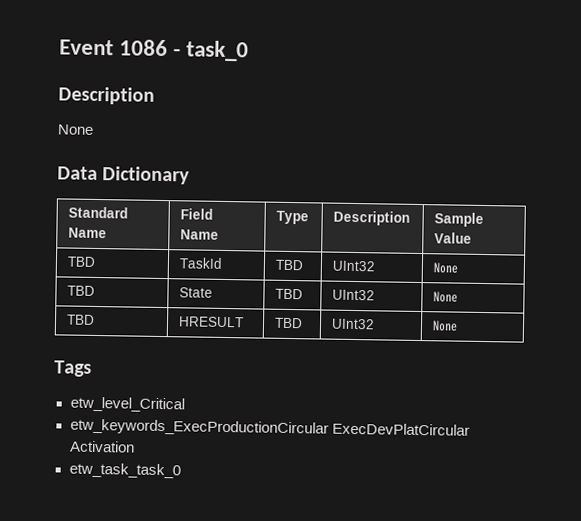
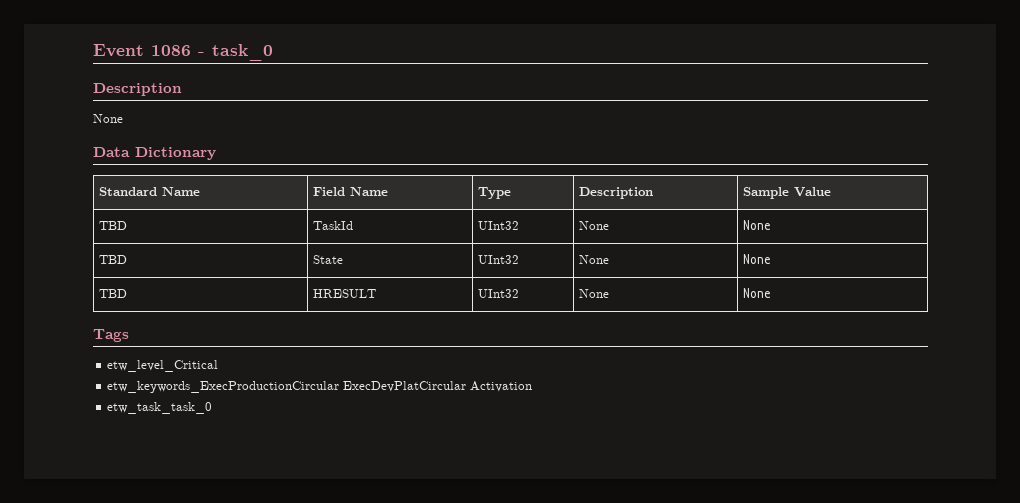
- TBD | TaskId | TBD | UInt32 | None
+ TBD | TaskId | UInt32 | None | None
- TBD | State | TBD | UInt32 | None
+ TBD | State | UInt32 | None | None
- TBD | HRESULT | TBD | UInt32 | None
+ TBD | HRESULT | UInt32 | None | None

